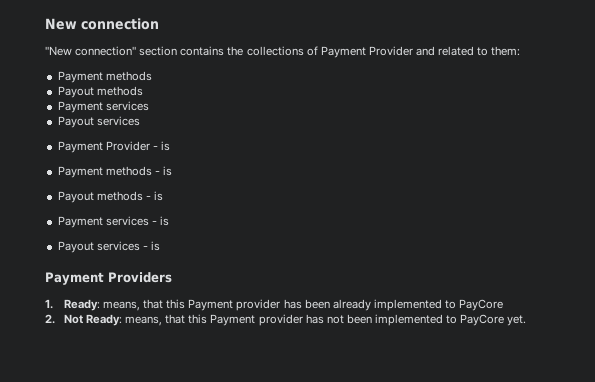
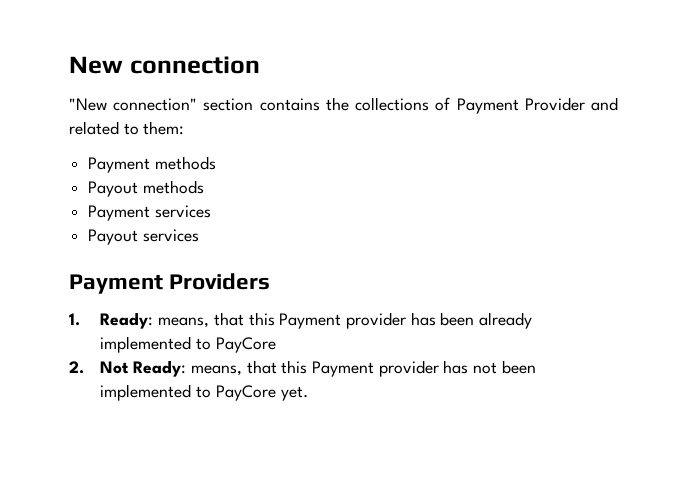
- Payment Provider - is
- Payment methods - is
- Payout methods - is
- Payment services - is
- Payout services - is

